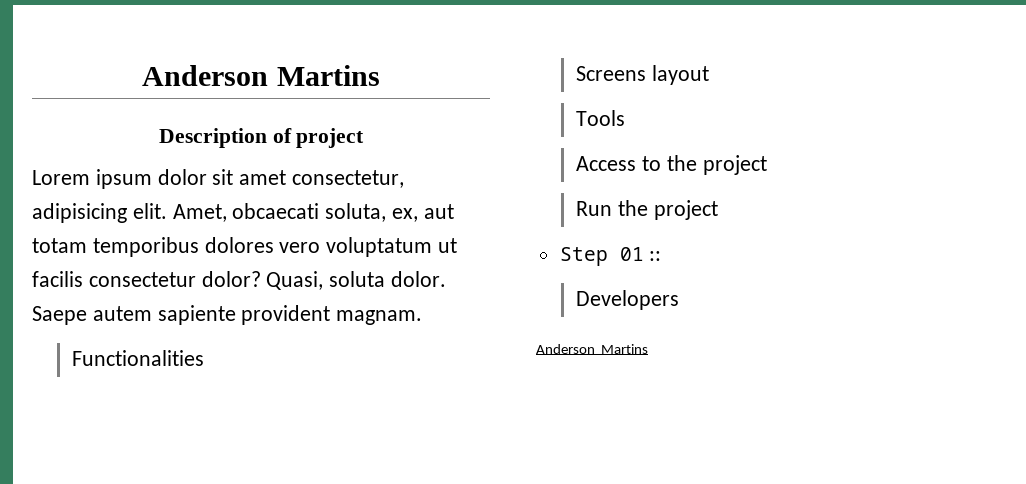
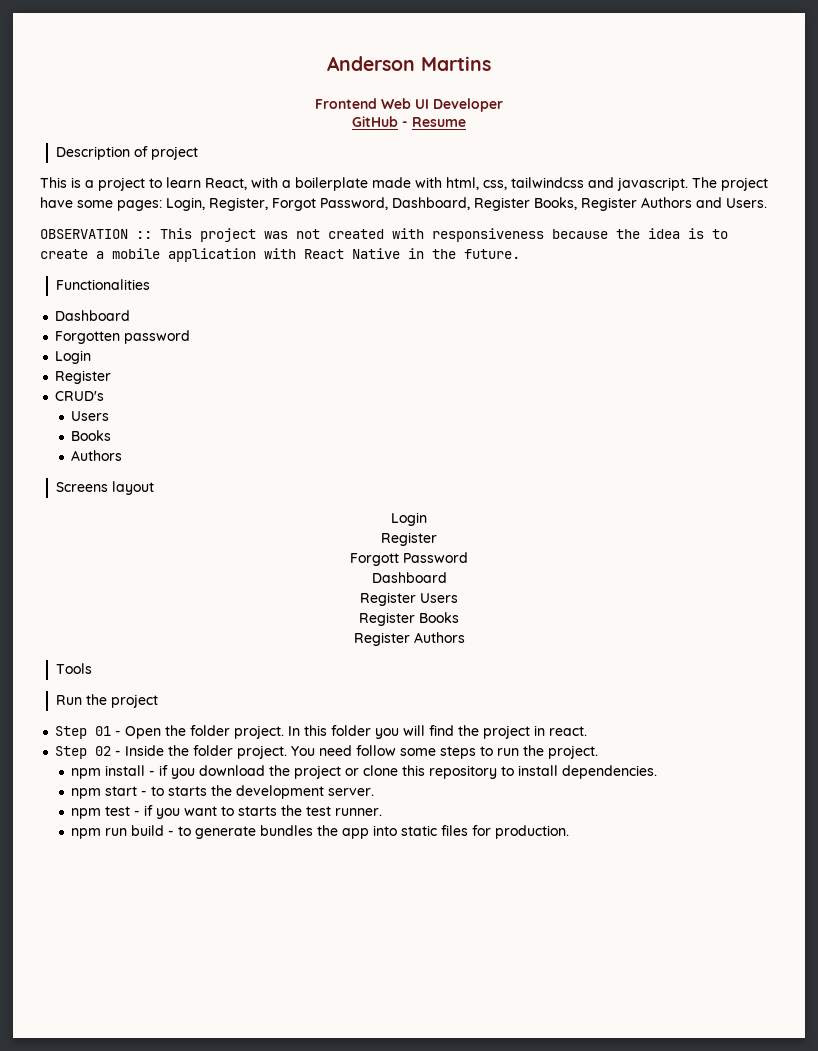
+ Frontend Web UI Developer
+ GitHub - Resume
  Description of project
- Lorem ipsum dolor sit amet consectetur, adipisicing elit. Amet, obcaecati soluta, ex, aut totam temporibus dolores vero voluptatum ut facilis consectetur dolor? Quasi, soluta dolor. Saepe autem sapiente provident magnam.
+ This is a project to learn React, with a boilerplate made with html, css, tailwindcss and javascript. The project have some pages: Login, Register, Forgot Password, Dashboard, Register Books, Register Authors and Users.
+ OBSERVATION :: This project was not created with responsiveness because the idea is to create a mobile application with React Native in the future.
  Functionalities
+ Dashboard
+ Forgotten password
+ Login
+ Register
+ CRUD's
+ Users
+ Books
+ Authors
  Screens layout
+ Login
+ Register
+ Forgott Password
+ Dashboard
+ Register Users
+ Register Books
+ Register Authors
  Tools
- Access to the project
- Step 01 ::
- Developers
- Anderson Martins
+ Step 01 - Open the folder project. In this folder you will find the project in react.
+ Step 02 - Inside the folder project. You need follow some steps to run the project.
+ npm install - if you download the project or clone this repository to install dependencies.
+ npm start - to starts the development server.
+ npm test - if you want to starts the test runner.
+ npm run build - to generate bundles the app into static files for production.

